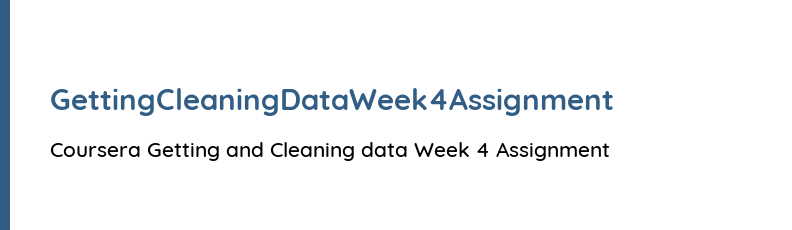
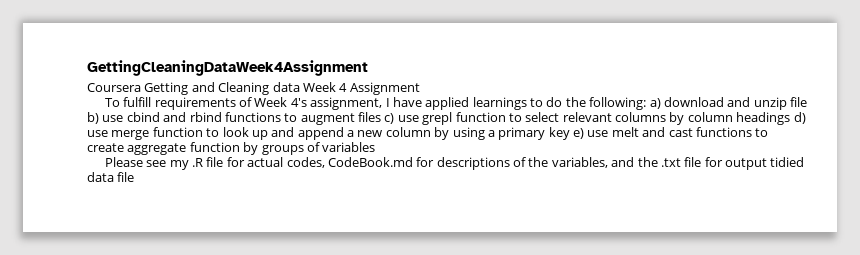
+ To fulfill requirements of Week 4's assignment, I have applied learnings to do the following: a) download and unzip file b) use cbind and rbind functions to augment files c) use grepl function to select relevant columns by column headings d) use merge function to look up and append a new column by using a primary key e) use melt and cast functions to create aggregate function by groups of variables
+ Please see my .R file for actual codes, CodeBook.md for descriptions of the variables, and the .txt file for output tidied data file

